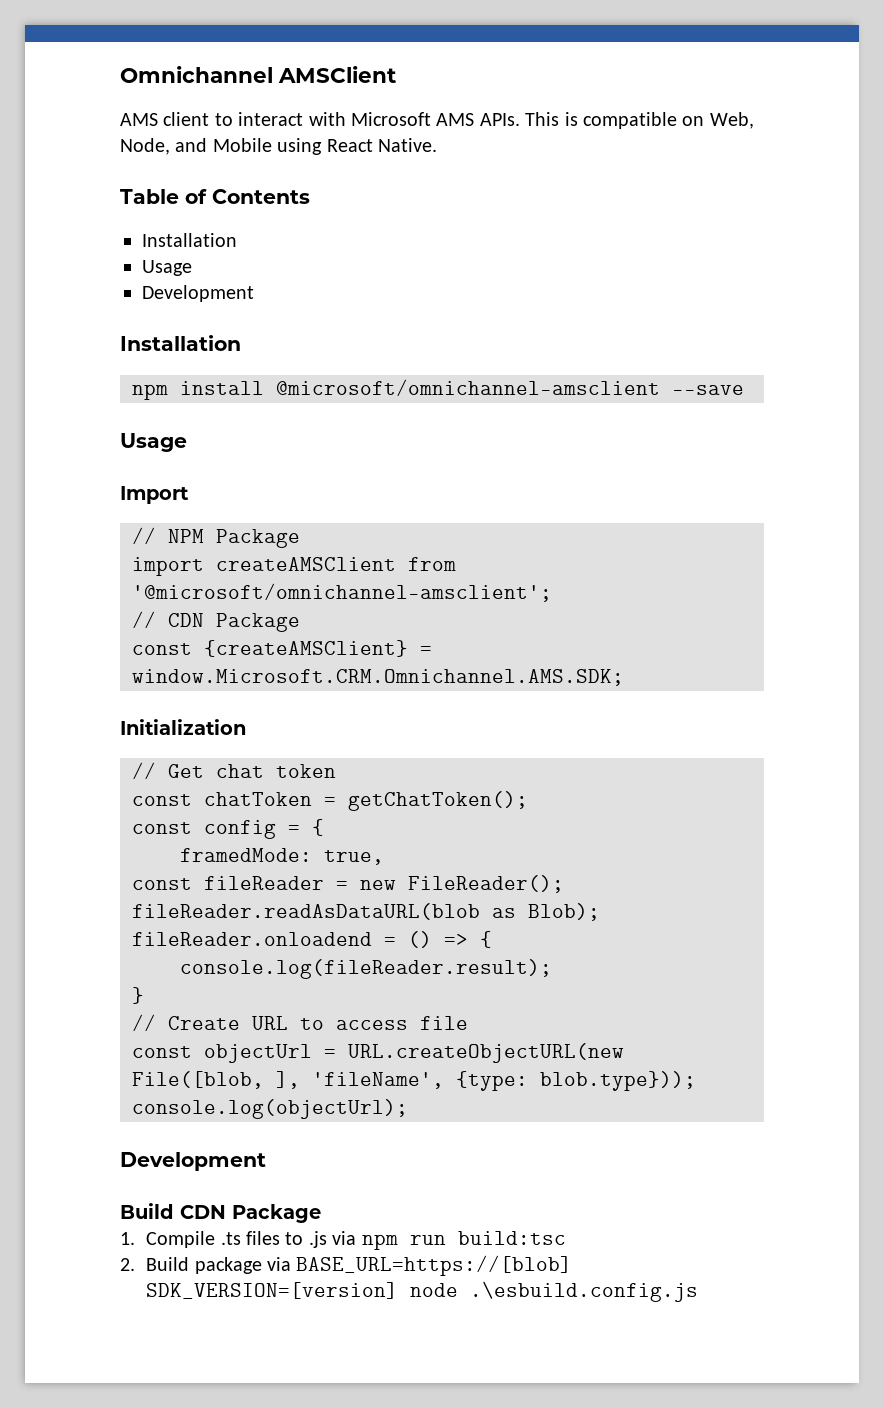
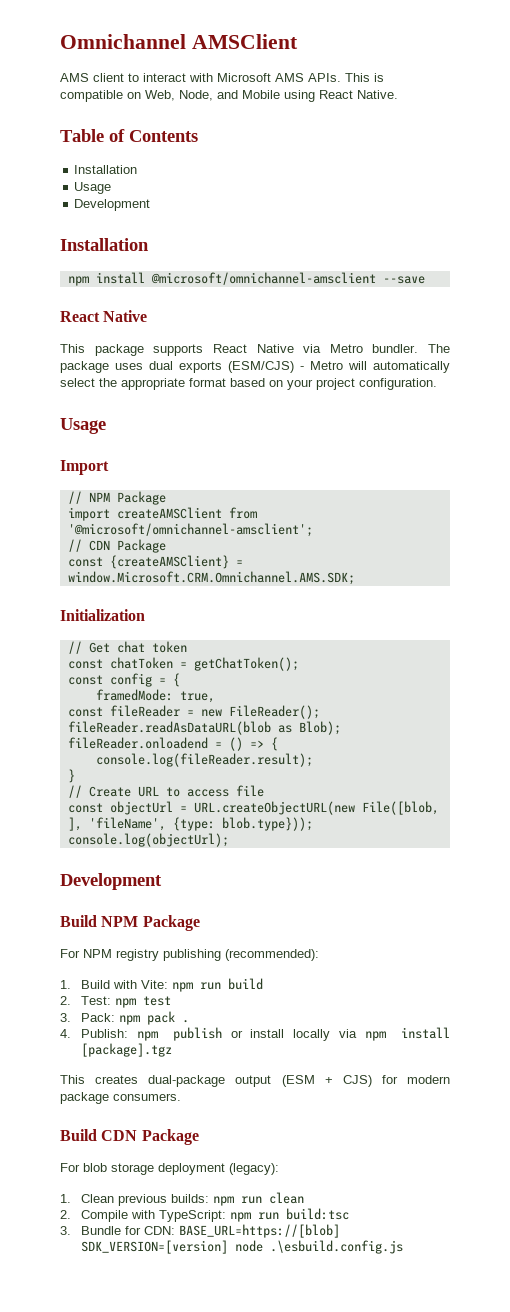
  npm install @microsoft/omnichannel-amsclient --save
+ React Native
+ This package supports React Native via Metro bundler. The package uses dual exports (ESM/CJS) - Metro will automatically select the appropriate format based on your project configuration.
+ Build NPM Package
+ For NPM registry publishing (recommended):
+ 1. Build with Vite: npm run build
+ 2. Test: npm test
+ 3. Pack: npm pack .
+ 4. Publish: npm publish or install locally via npm install [package].tgz
+ This creates dual-package output (ESM + CJS) for modern package consumers.
  Build CDN Package
- 1. Compile .ts files to .js via npm run build:tsc
+ For blob storage deployment (legacy):
+ 1. Clean previous builds: npm run clean
+ 2. Compile with TypeScript: npm run build:tsc
- 2. Build package via BASE_URL=https://[blob] SDK_VERSION=[version] node .\esbuild.config.js
+ 3. Bundle for CDN: BASE_URL=https://[blob] SDK_VERSION=[version] node .\esbuild.config.js

